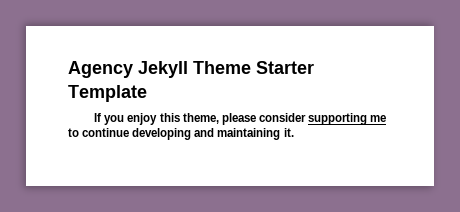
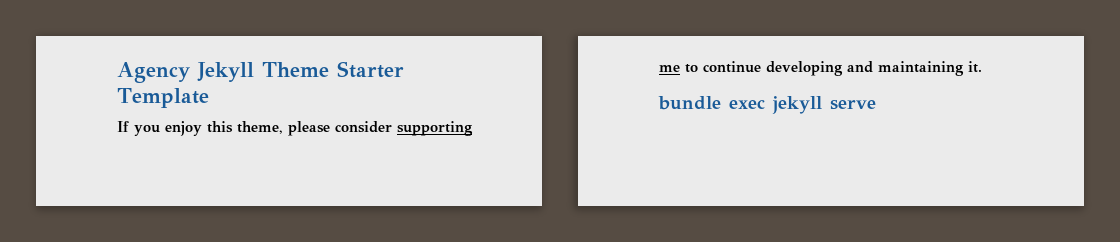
+ bundle exec jekyll serve

